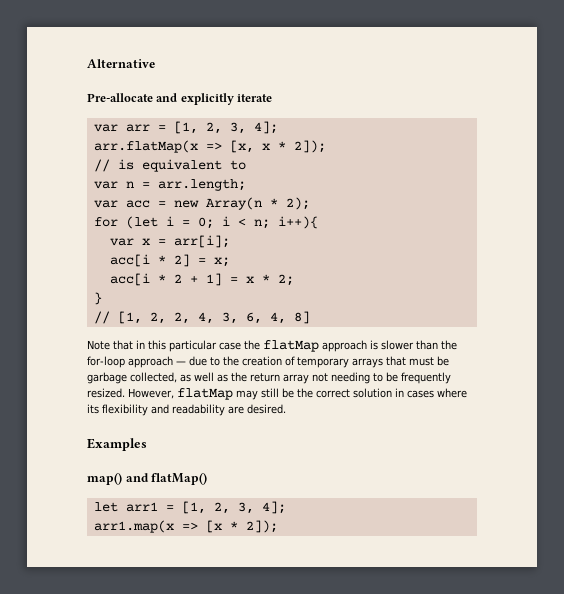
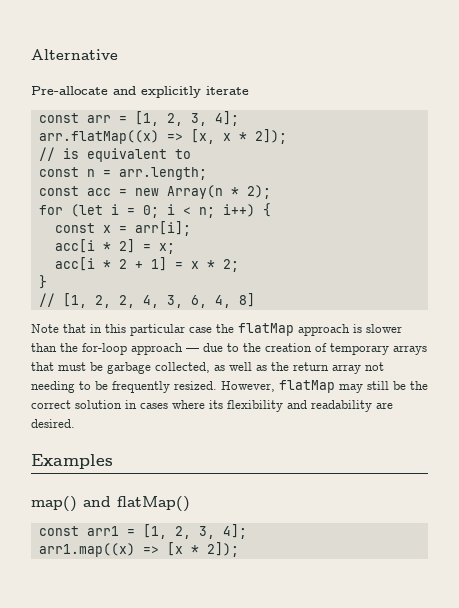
- var arr = [1, 2, 3, 4];
+ const arr = [1, 2, 3, 4];
- arr.flatMap(x => [x, x * 2]);
+ arr.flatMap((x) => [x, x * 2]);
- var n = arr.length;
+ const n = arr.length;
- var acc = new Array(n * 2);
+ const acc = new Array(n * 2);
- for (let i = 0; i < n; i++){
- var x = arr[i];
+ for (let i = 0; i < n; i++) {
+ const x = arr[i];
- let arr1 = [1, 2, 3, 4];
+ const arr1 = [1, 2, 3, 4];
- arr1.map(x => [x * 2]);
+ arr1.map((x) => [x * 2]);

